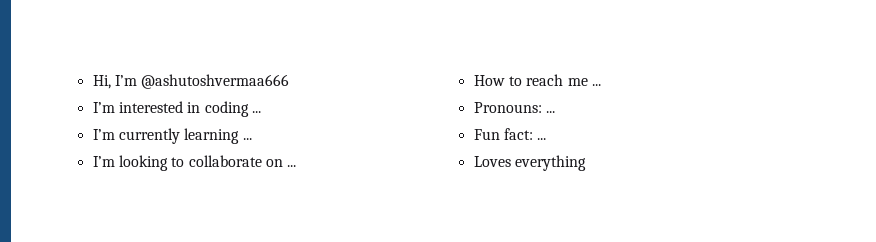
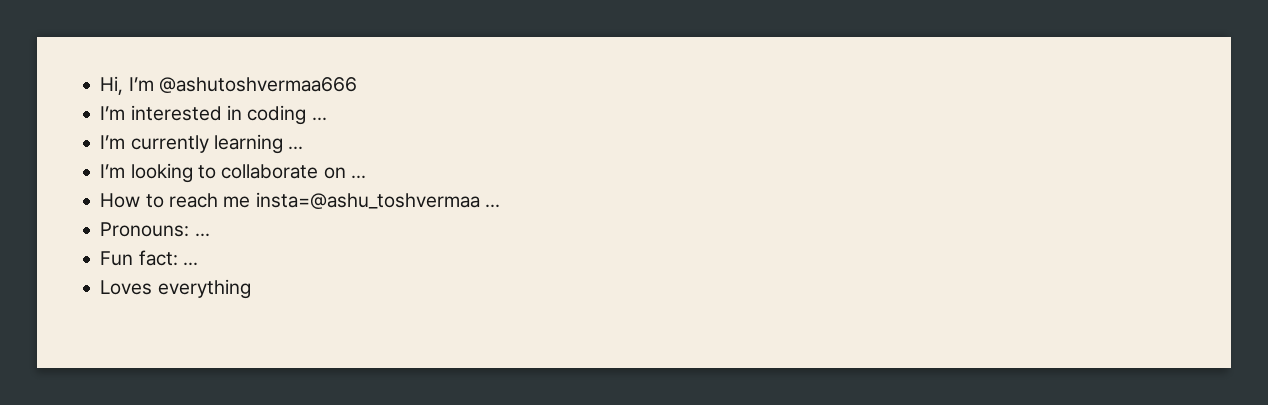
- How to reach me ...
+ How to reach me insta=@ashu_toshvermaa ...

